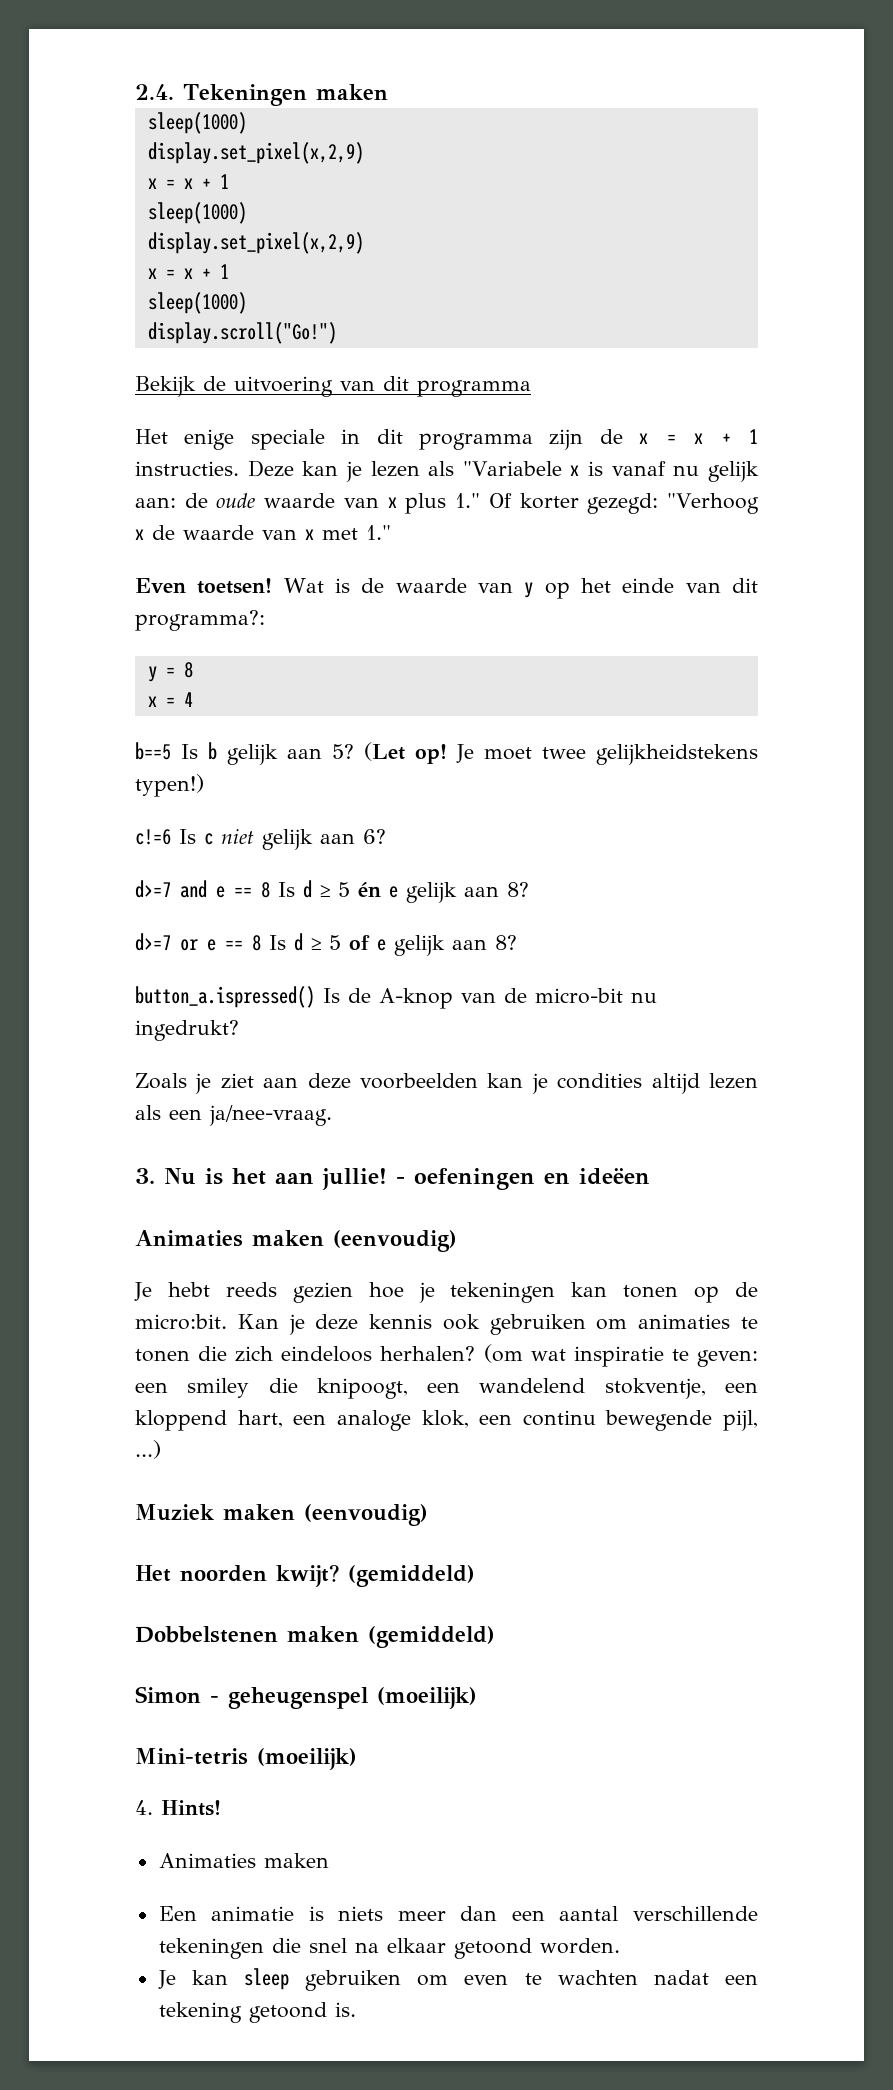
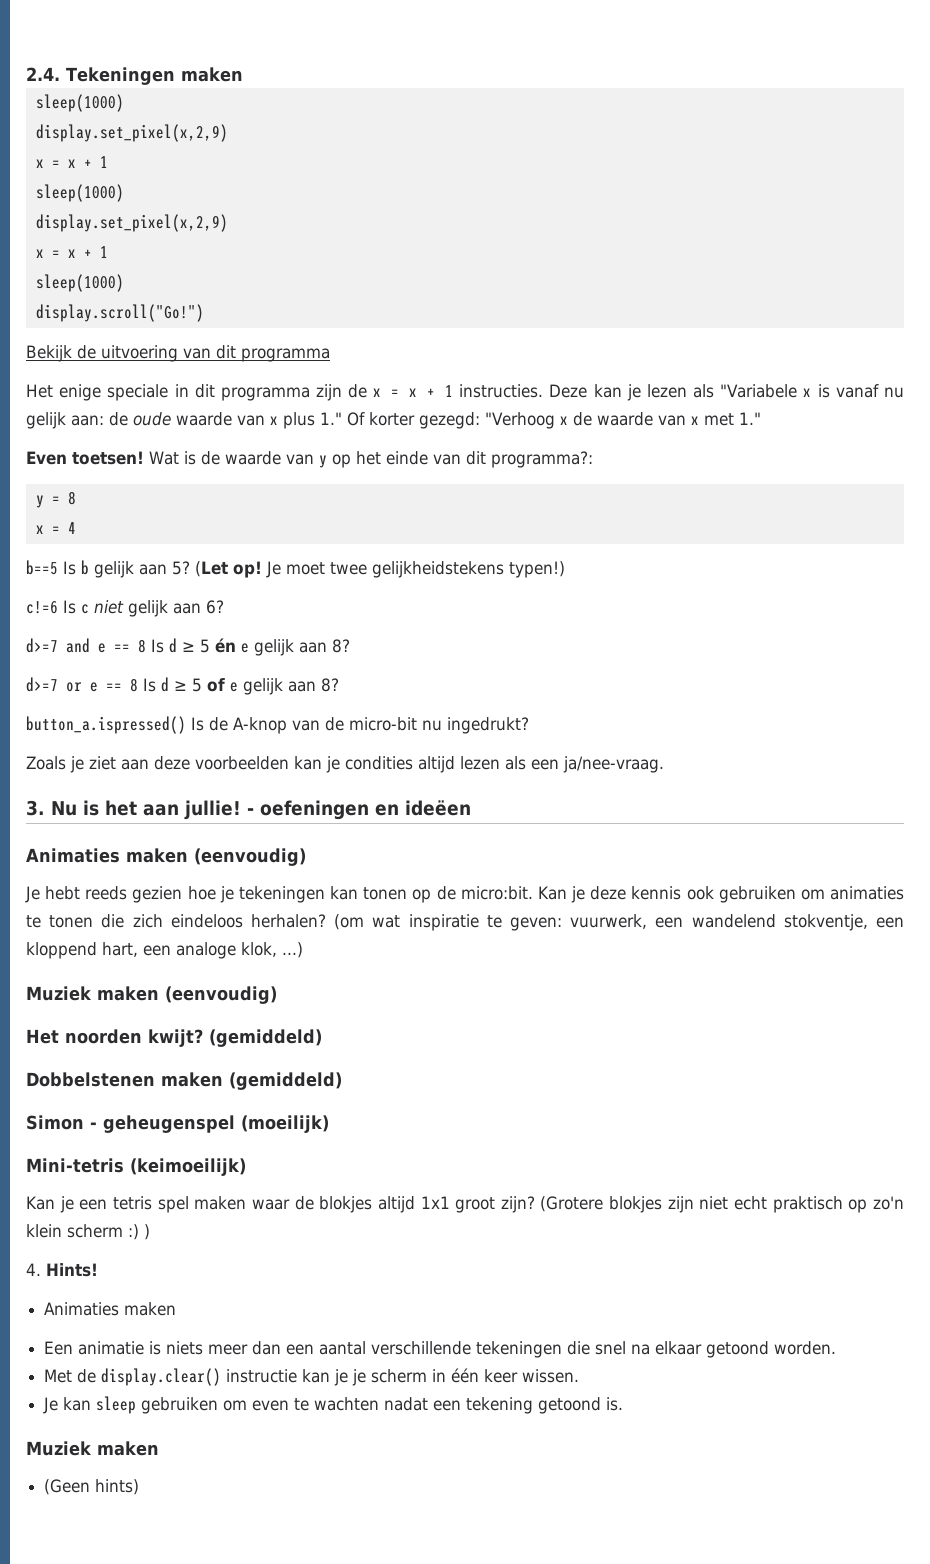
- (om wat inspiratie te geven: een smiley die knipoogt, een wandelend stokventje, een kloppend hart, een analoge klok, een continu bewegende pijl, ...)
+ (om wat inspiratie te geven: vuurwerk, een wandelend stokventje, een kloppend hart, een analoge klok, ...)
- Mini-tetris (moeilijk)
+ Mini-tetris (keimoeilijk)
+ Kan je een tetris spel maken waar de blokjes altijd 1x1 groot zijn? (Grotere blokjes zijn niet echt praktisch op zo'n klein scherm :) )
+ Met de display.clear() instructie kan je je scherm in één keer wissen.
  Je kan sleep gebruiken om even te wachten nadat een tekening getoond is.
+ Muziek maken
+ (Geen hints)

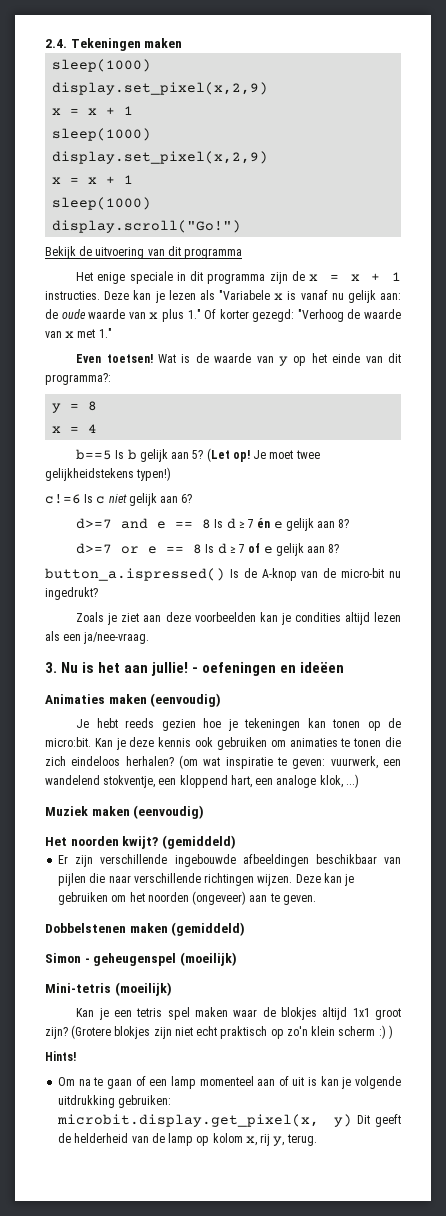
- Deze kan je lezen als "Variabele x is vanaf nu gelijk aan: de oude waarde van x plus 1." Of korter gezegd: "Verhoog x de waarde van x met 1."
+ Deze kan je lezen als "Variabele x is vanaf nu gelijk aan: de oude waarde van x plus 1." Of korter gezegd: "Verhoog de waarde van x met 1."
- d>=7 and e == 8 Is d ≥ 5 én e gelijk aan 8?
+ d>=7 and e == 8 Is d ≥ 7 én e gelijk aan 8?
- d>=7 or e == 8 Is d ≥ 5 of e gelijk aan 8?
+ d>=7 or e == 8 Is d ≥ 7 of e gelijk aan 8?
+ Er zijn verschillende ingebouwde afbeeldingen beschikbaar van pijlen die naar verschillende richtingen wijzen. Deze kan je gebruiken om het noorden (ongeveer) aan te geven.
- Mini-tetris (keimoeilijk)
+ Mini-tetris (moeilijk)
- 4. Hints!
- Animaties maken
- Een animatie is niets meer dan een aantal verschillende tekeningen die snel na elkaar getoond worden.
- Met de display.clear() instructie kan je je scherm in één keer wissen.
- Je kan sleep gebruiken om even te wachten nadat een tekening getoond is.
- Muziek maken
- (Geen hints)
+ Hints!
+ Om na te gaan of een lamp momenteel aan of uit is kan je volgende uitdrukking gebruiken: microbit.display.get_pixel(x, y) Dit geeft de helderheid van de lamp op kolom x, rij y, terug.

